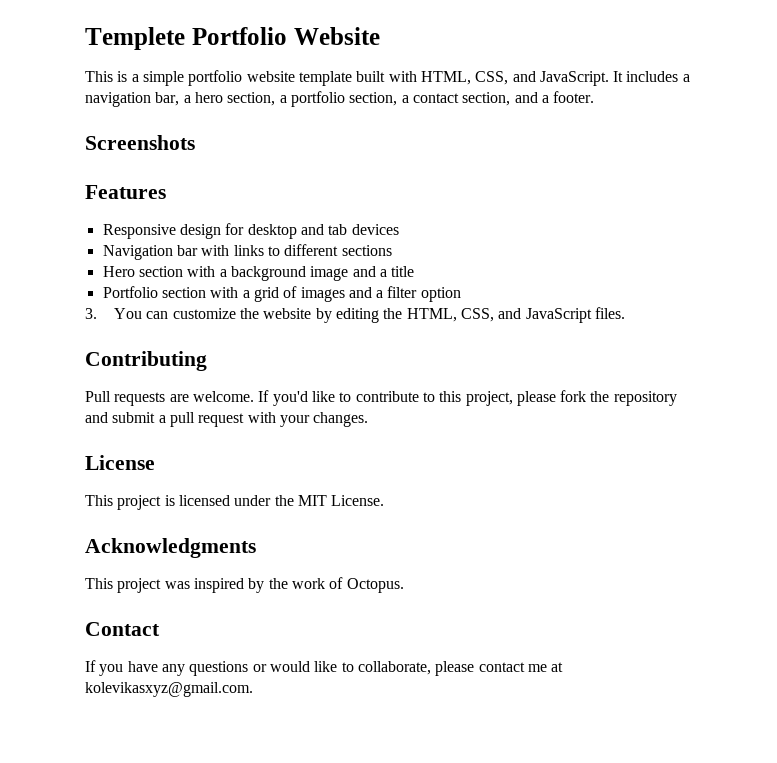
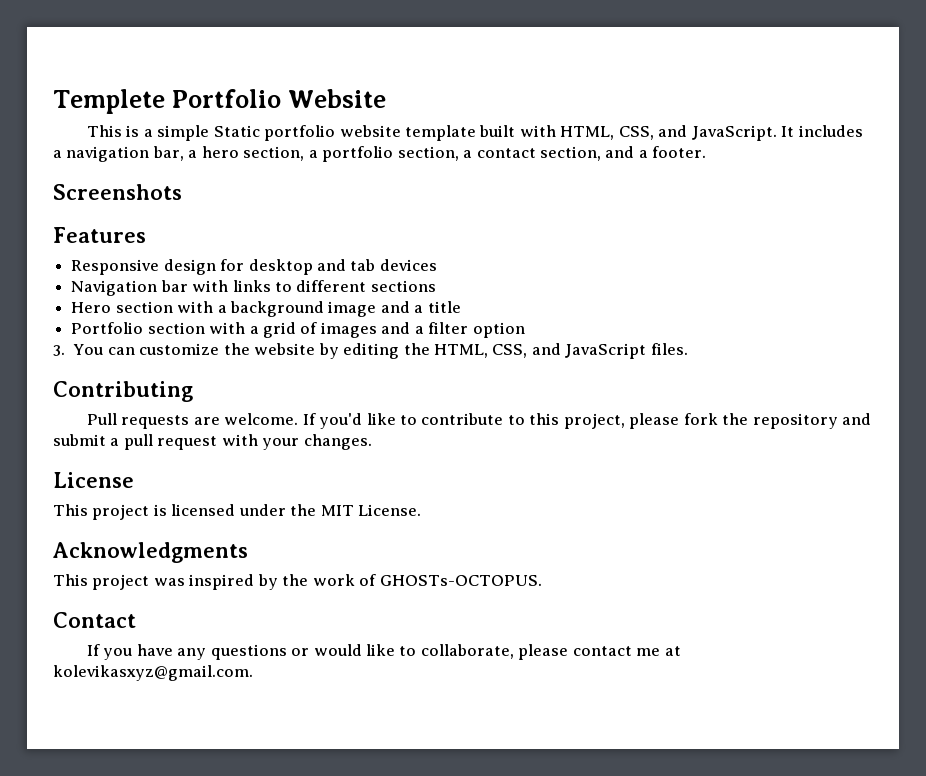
- This is a simple portfolio website template built with HTML, CSS, and JavaScript.
+ This is a simple Static portfolio website template built with HTML, CSS, and JavaScript.
- This project was inspired by the work of Octopus.
+ This project was inspired by the work of GHOSTs-OCTOPUS.

